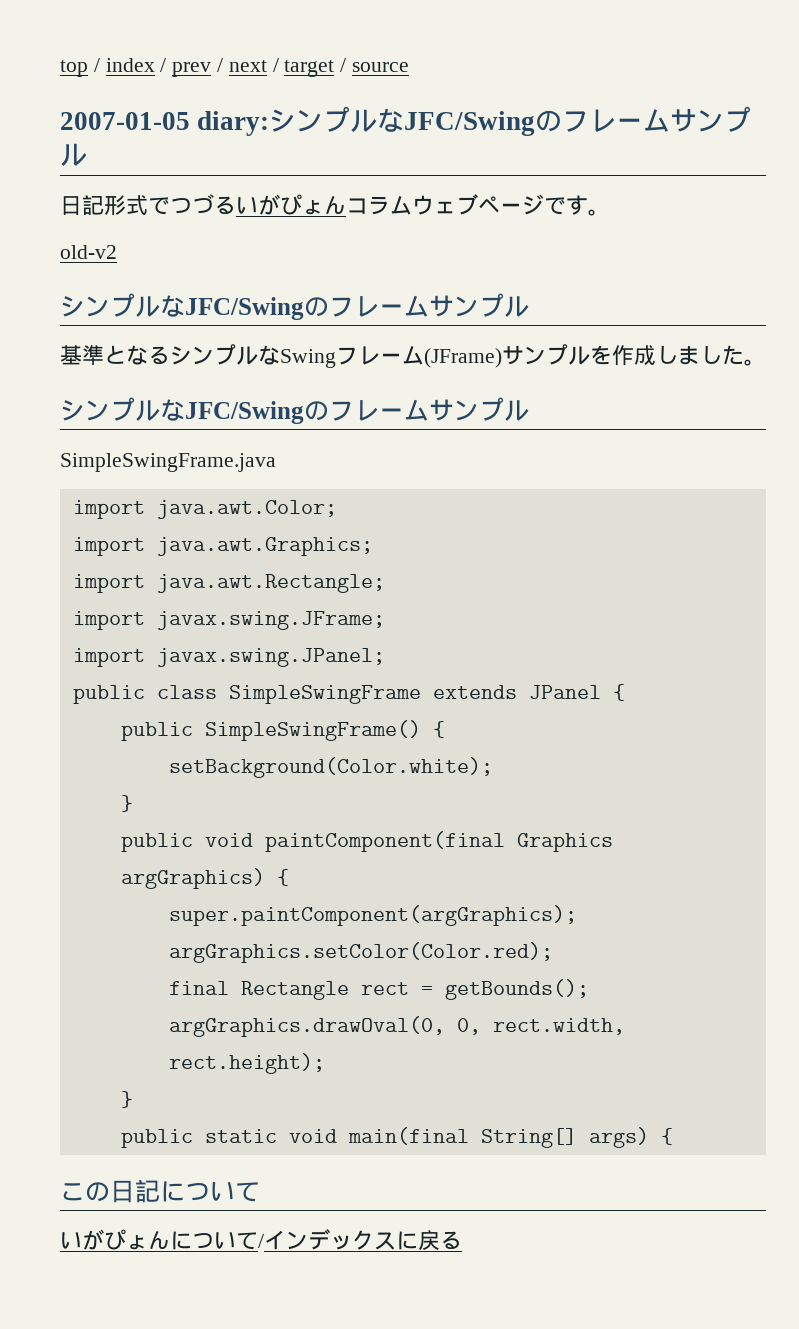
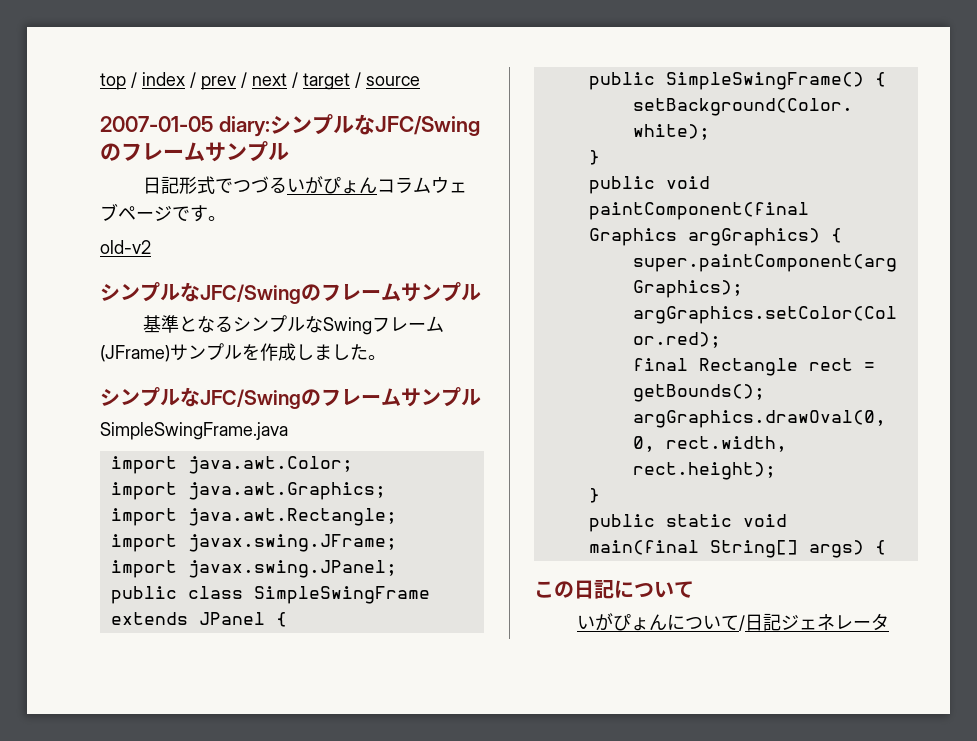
- いがぴょんについて/インデックスに戻る
+ いがぴょんについて/日記ジェネレータ

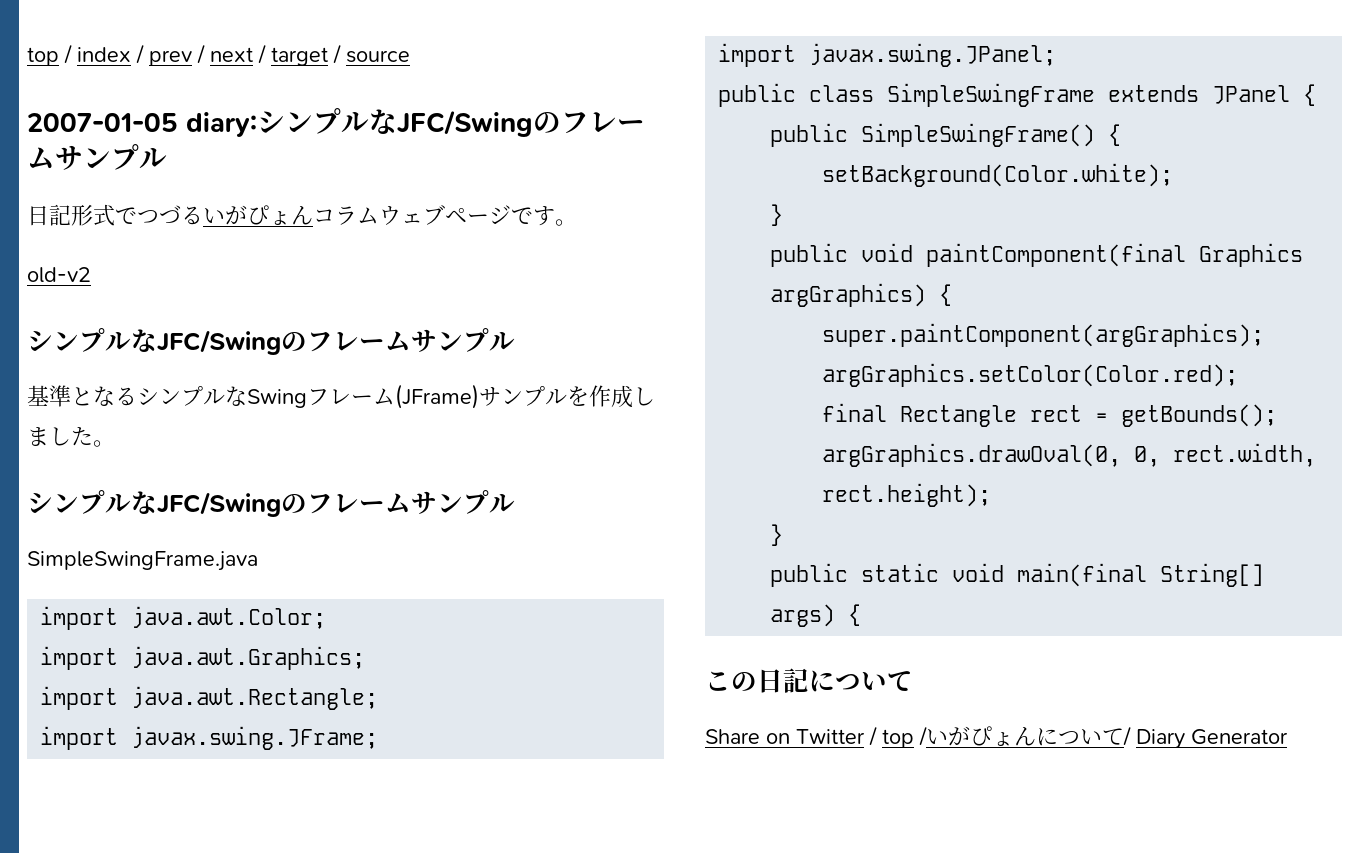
- いがぴょんについて/日記ジェネレータ
+ Share on Twitter / top /いがぴょんについて/ Diary Generator

